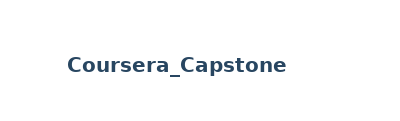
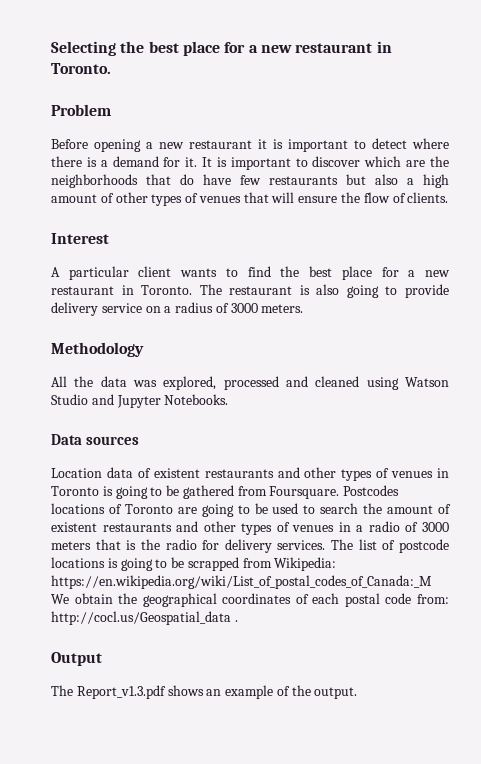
- Coursera_Capstone
+ Selecting the best place for a new restaurant in Toronto.
+ Problem
+ Before opening a new restaurant it is important to detect where there is a demand for it. It is important to discover which are the neighborhoods that do have few restaurants but also a high amount of other types of venues that will ensure the flow of clients.
+ Interest
+ A particular client wants to find the best place for a new restaurant in Toronto. The restaurant is also going to provide delivery service on a radius of 3000 meters.
+ Methodology
+ All the data was explored, processed and cleaned using Watson Studio and Jupyter Notebooks.
+ Data sources
+ Location data of existent restaurants and other types of venues in Toronto is going to be gathered from Foursquare. Postcodes locations of Toronto are going to be used to search the amount of existent restaurants and other types of venues in a radio of 3000 meters that is the radio for delivery services. The list of postcode locations is going to be scrapped from Wikipedia: https://en.wikipedia.org/wiki/List_of_postal_codes_of_Canada:_M We obtain the geographical coordinates of each postal code from: http://cocl.us/Geospatial_data .
+ Output
+ The Report_v1.3.pdf shows an example of the output.

